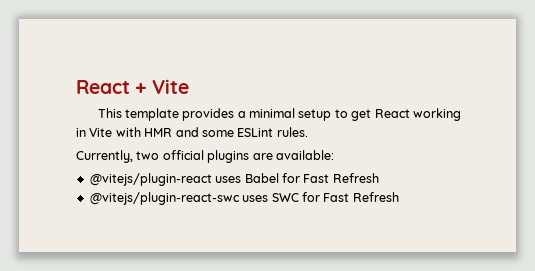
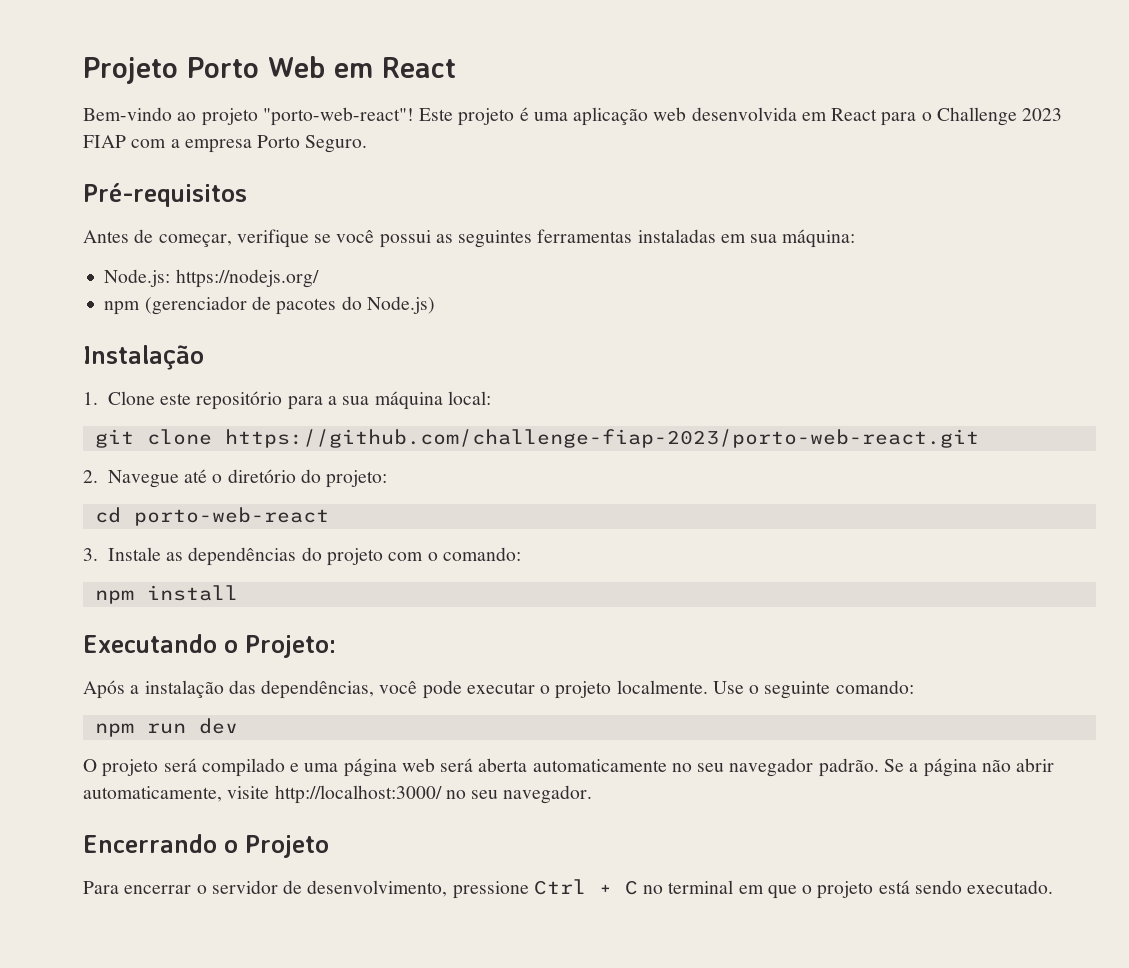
- React + Vite
- This template provides a minimal setup to get React working in Vite with HMR and some ESLint rules.
- Currently, two official plugins are available:
- @vitejs/plugin-react uses Babel for Fast Refresh
- @vitejs/plugin-react-swc uses SWC for Fast Refresh
+ Projeto Porto Web em React
+ Bem-vindo ao projeto "porto-web-react"! Este projeto é uma aplicação web desenvolvida em React para o Challenge 2023 FIAP com a empresa Porto Seguro.
+ Pré-requisitos
+ Antes de começar, verifique se você possui as seguintes ferramentas instaladas em sua máquina:
+ Node.js: https://nodejs.org/
+ npm (gerenciador de pacotes do Node.js)
+ Instalação
+ 1. Clone este repositório para a sua máquina local:
+ git clone https://github.com/challenge-fiap-2023/porto-web-react.git
+ 2. Navegue até o diretório do projeto:
+ cd porto-web-react
+ 3. Instale as dependências do projeto com o comando:
+ npm install
+ Executando o Projeto:
+ Após a instalação das dependências, você pode executar o projeto localmente. Use o seguinte comando:
+ npm run dev
+ O projeto será compilado e uma página web será aberta automaticamente no seu navegador padrão. Se a página não abrir automaticamente, visite http://localhost:3000/ no seu navegador.
+ Encerrando o Projeto
+ Para encerrar o servidor de desenvolvimento, pressione Ctrl + C no terminal em que o projeto está sendo executado.

